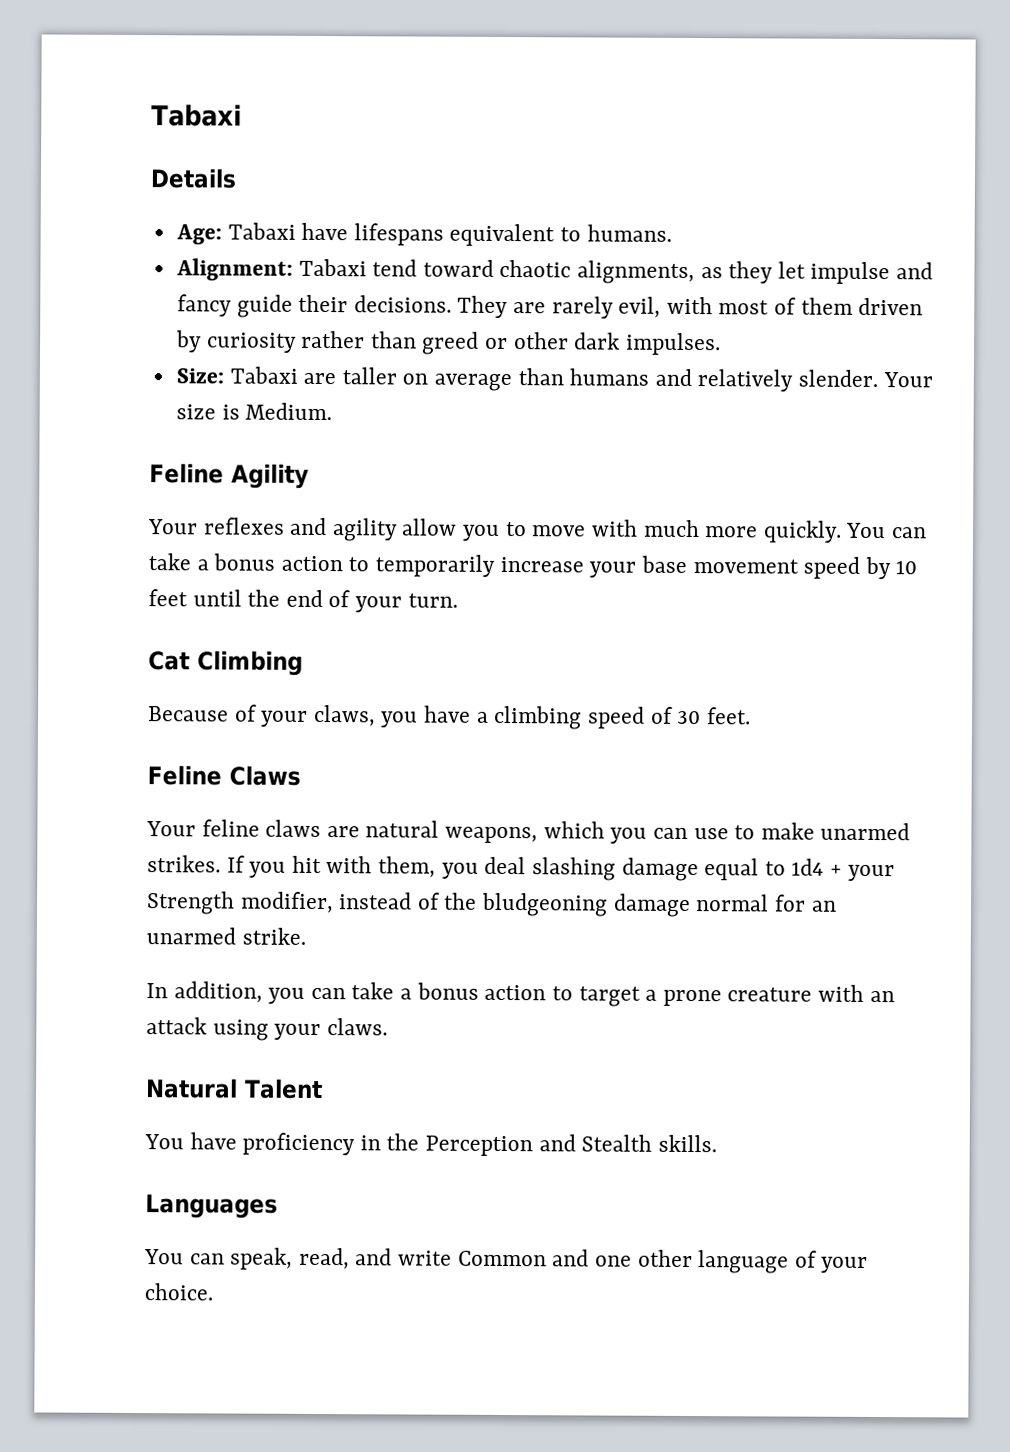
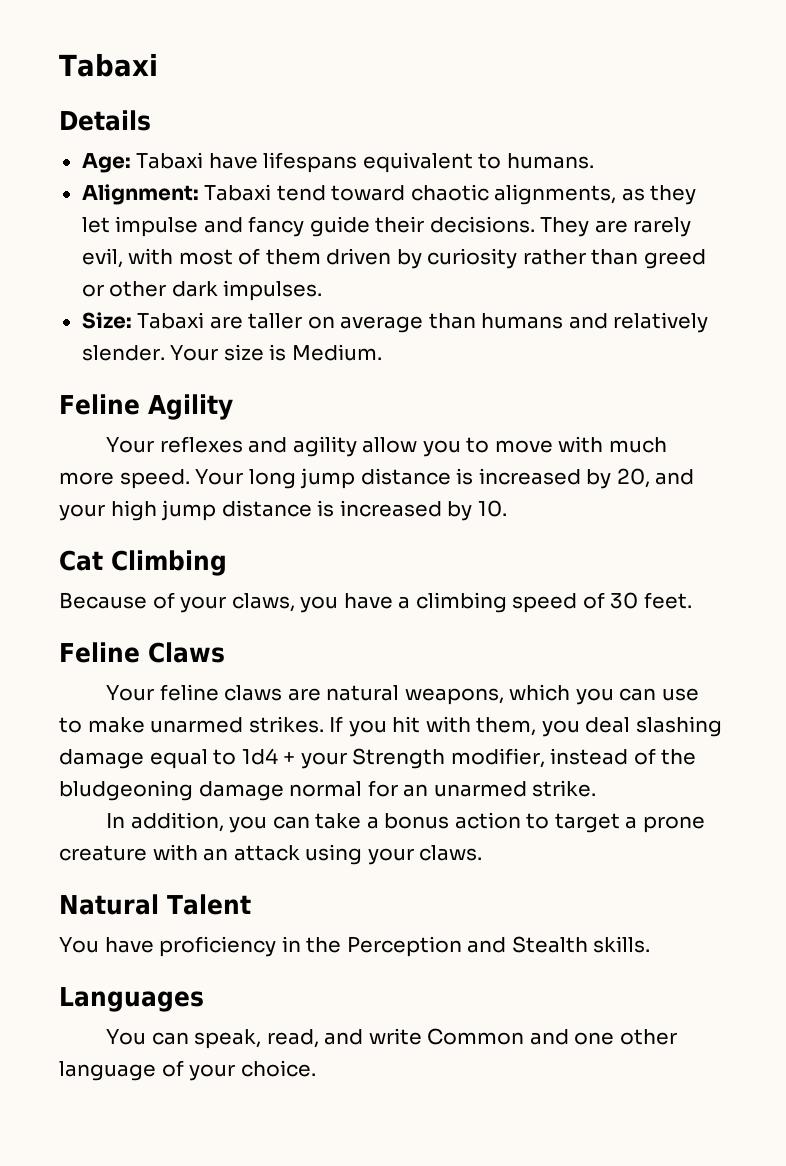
- Your reflexes and agility allow you to move with much more quickly. You can take a bonus action to temporarily increase your base movement speed by 10 feet until the end of your turn.
+ Your reflexes and agility allow you to move with much more speed. Your long jump distance is increased by 20, and your high jump distance is increased by 10.

